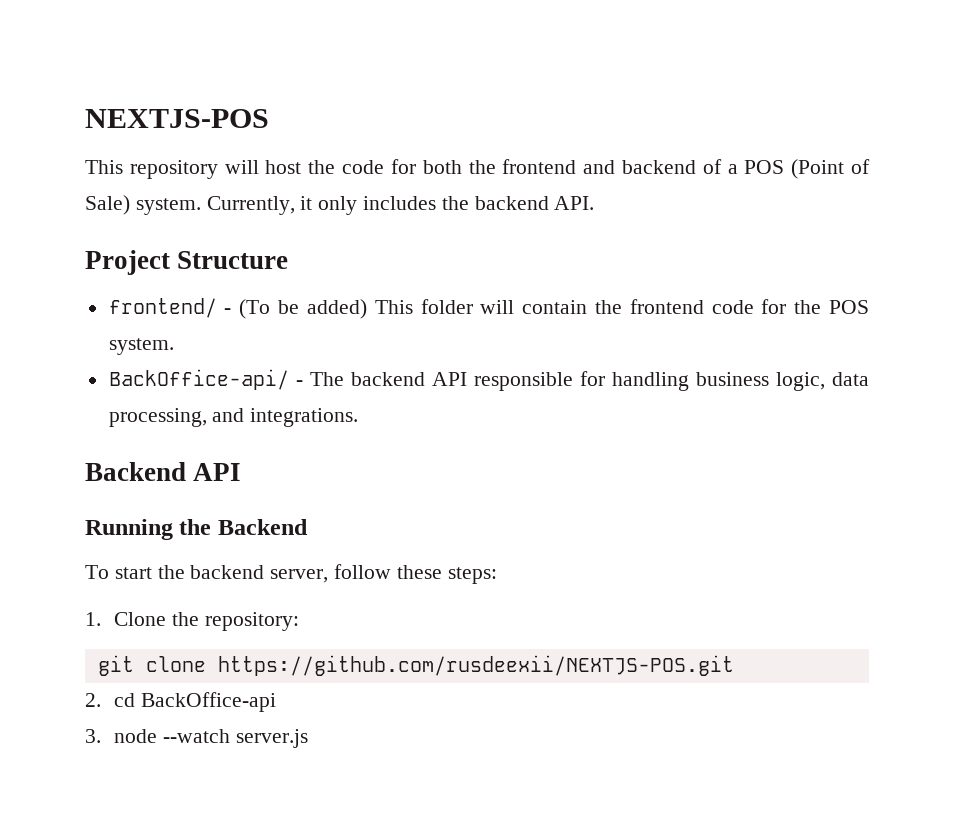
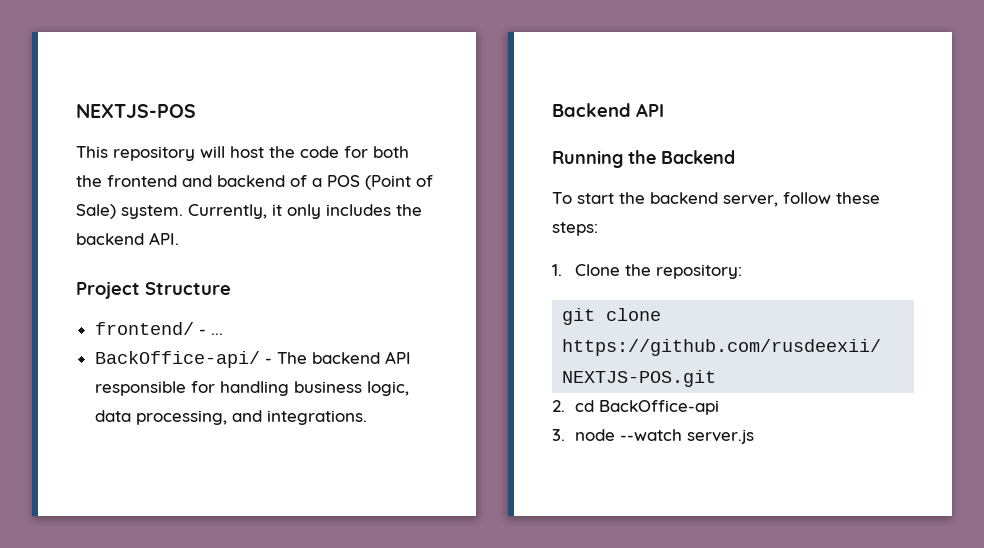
- frontend/ - (To be added) This folder will contain the frontend code for the POS system.
+ frontend/ - ...

